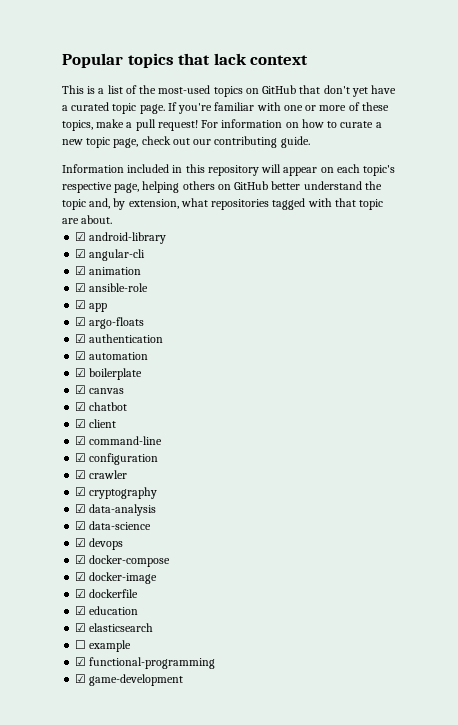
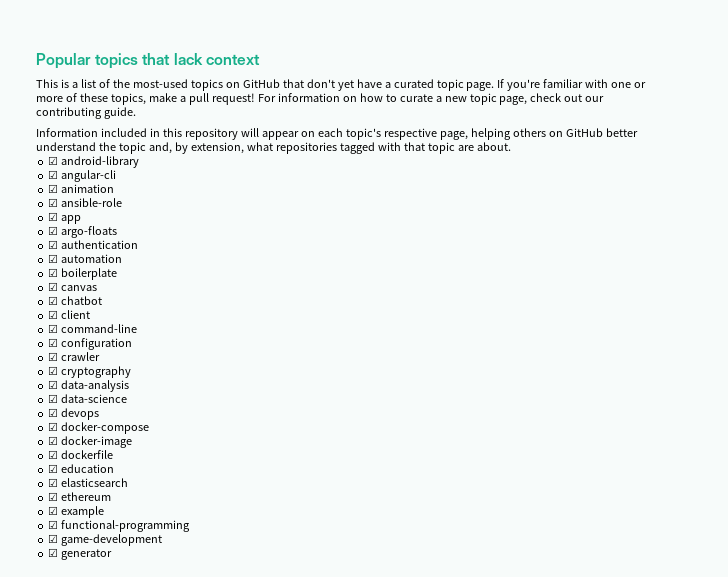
- ☐ example
+ ☑ ethereum
+ ☑ example
+ ☑ generator

